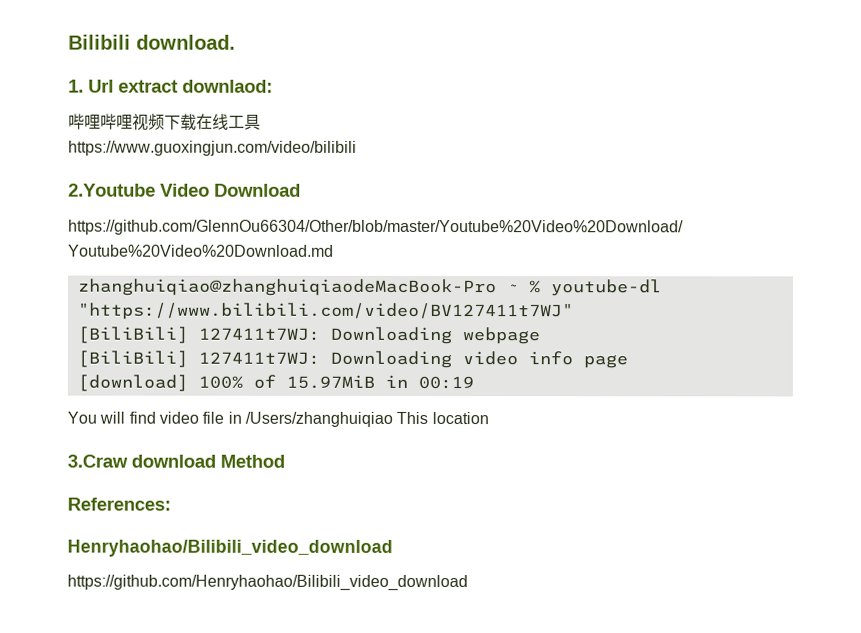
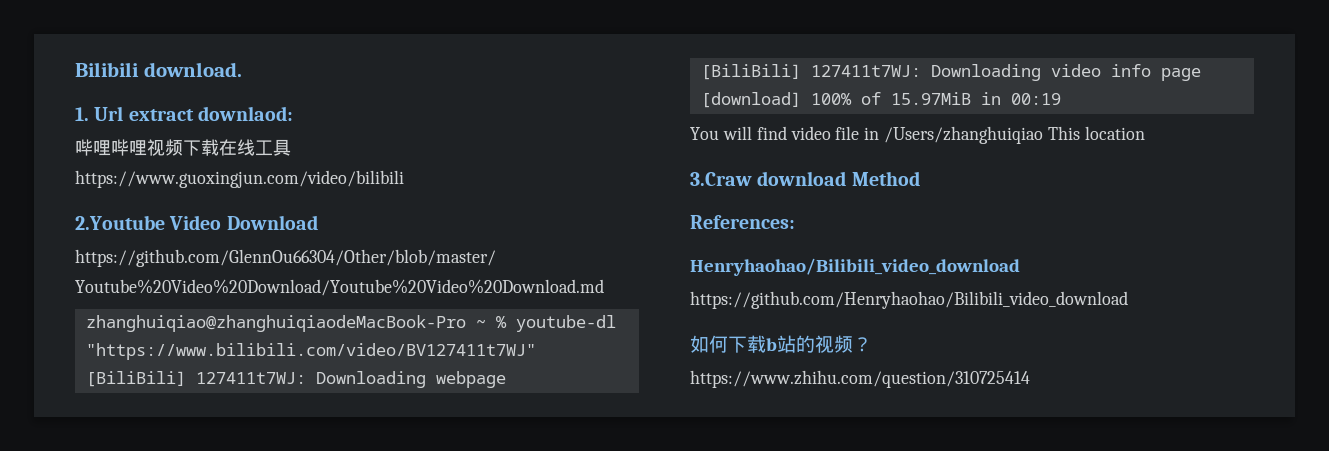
+ 如何下载b站的视频？
+ https://www.zhihu.com/question/310725414

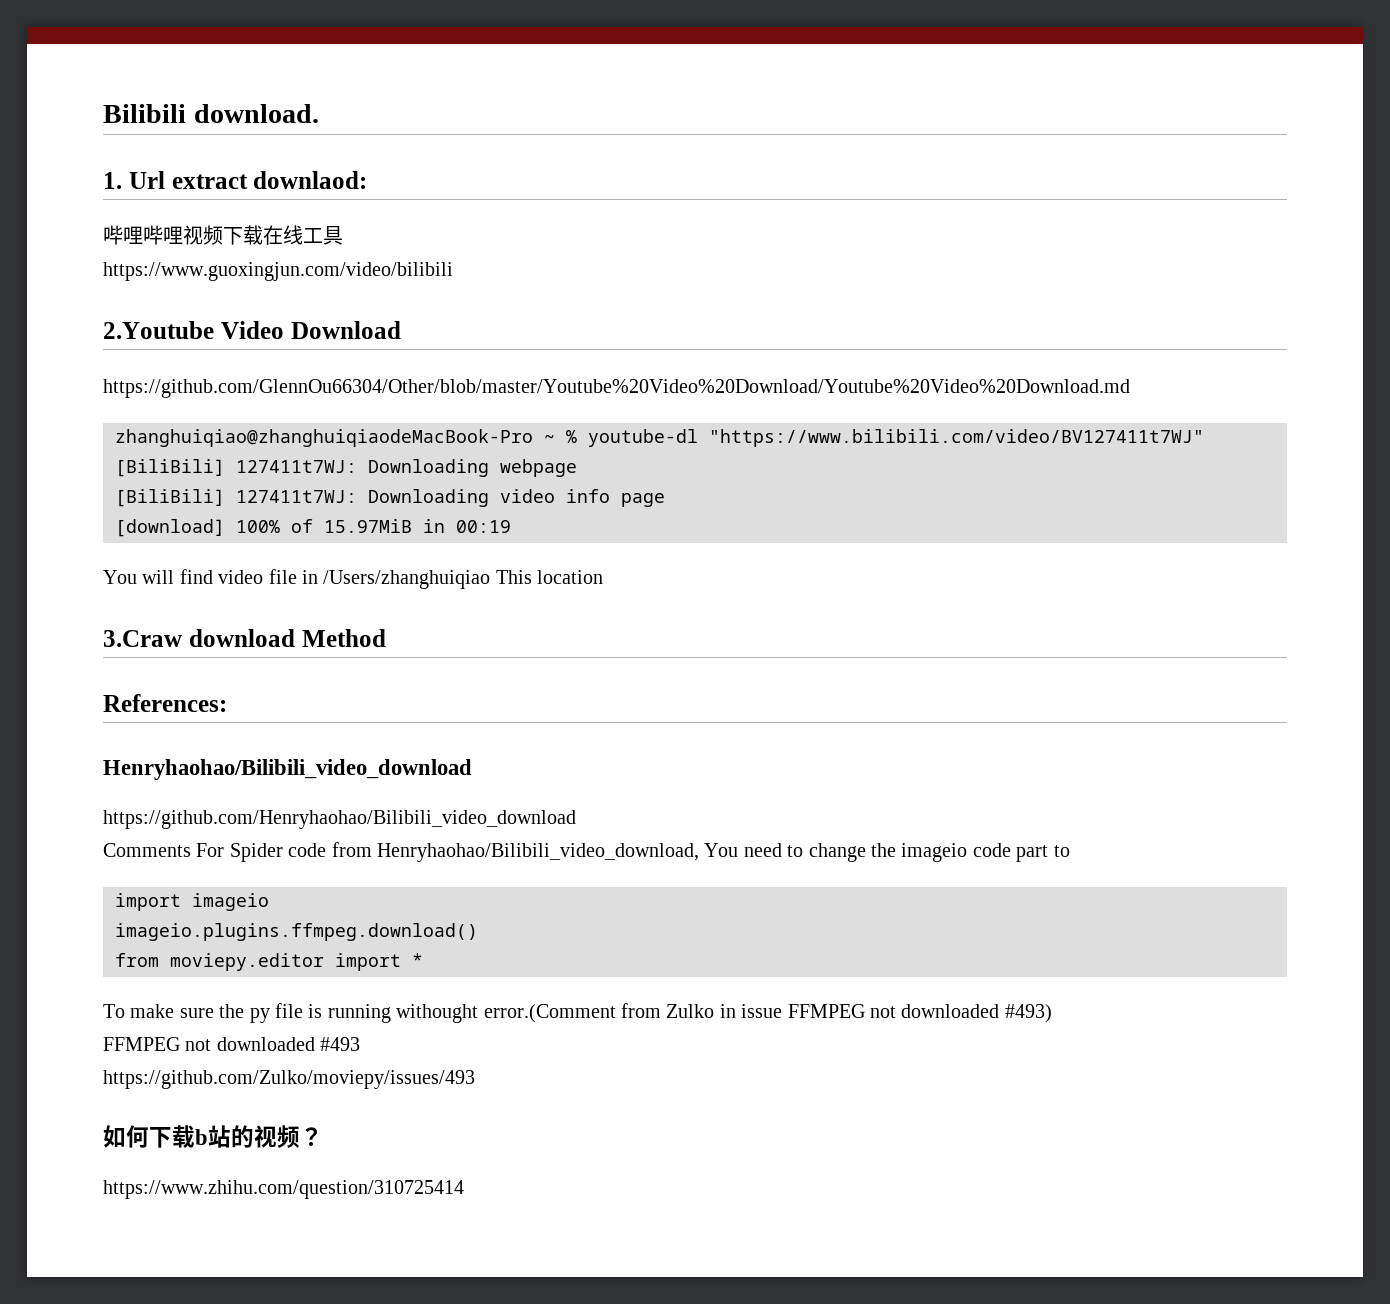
+ Comments For Spider code from Henryhaohao/Bilibili_video_download, You need to change the imageio code part to
+ import imageio
+ imageio.plugins.ffmpeg.download()
+ from moviepy.editor import *
+ To make sure the py file is running withought error.(Comment from Zulko in issue FFMPEG not downloaded #493)
+ FFMPEG not downloaded #493
+ https://github.com/Zulko/moviepy/issues/493

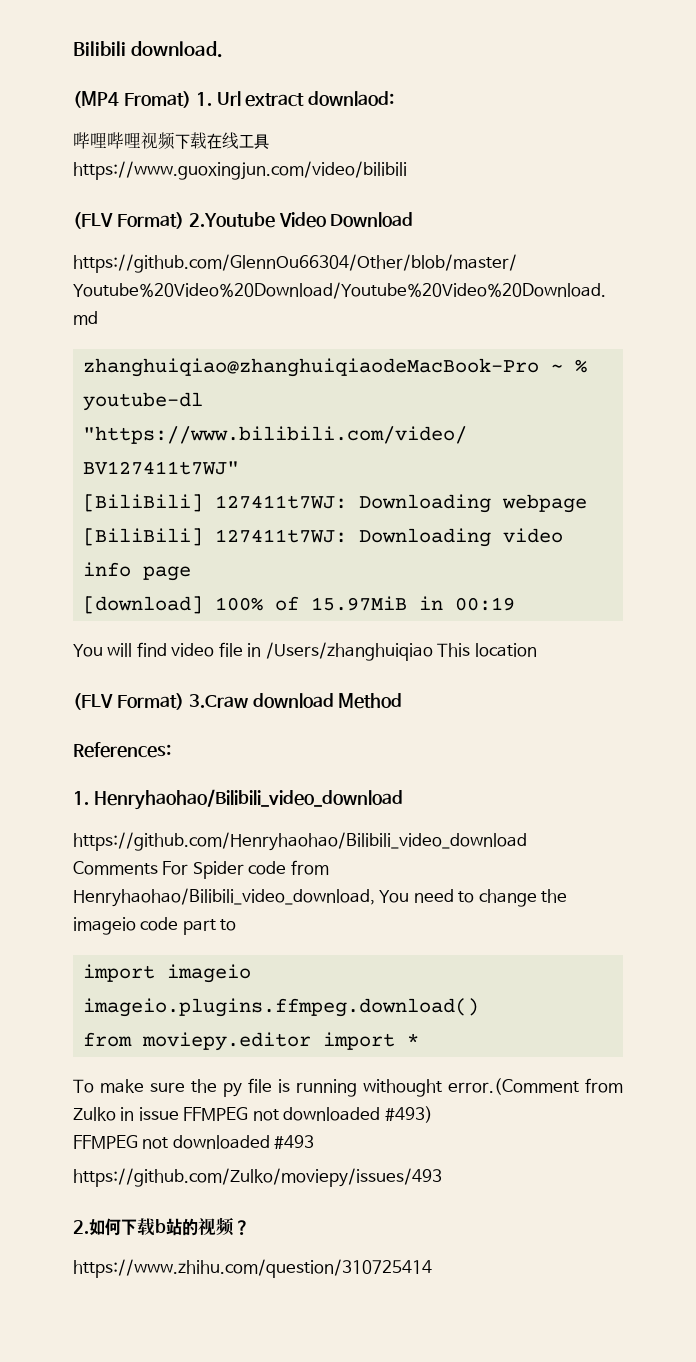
- 1. Url extract downlaod:
+ (MP4 Fromat) 1. Url extract downlaod:
- 2.Youtube Video Download
+ (FLV Format) 2.Youtube Video Download
- 3.Craw download Method
+ (FLV Format) 3.Craw download Method
- Henryhaohao/Bilibili_video_download
+ 1. Henryhaohao/Bilibili_video_download
- 如何下载b站的视频？
+ 2.如何下载b站的视频？

